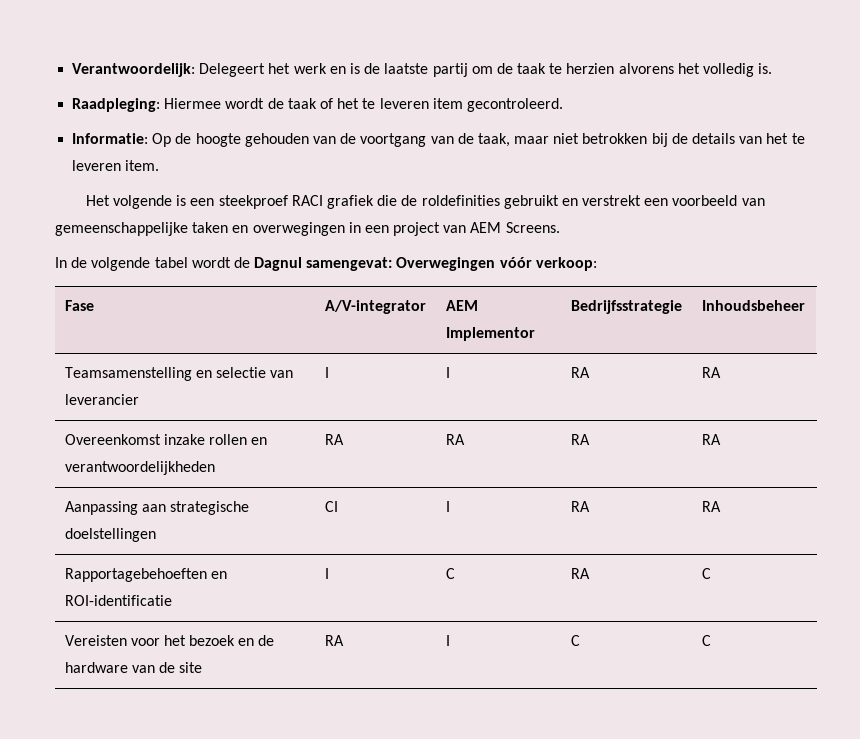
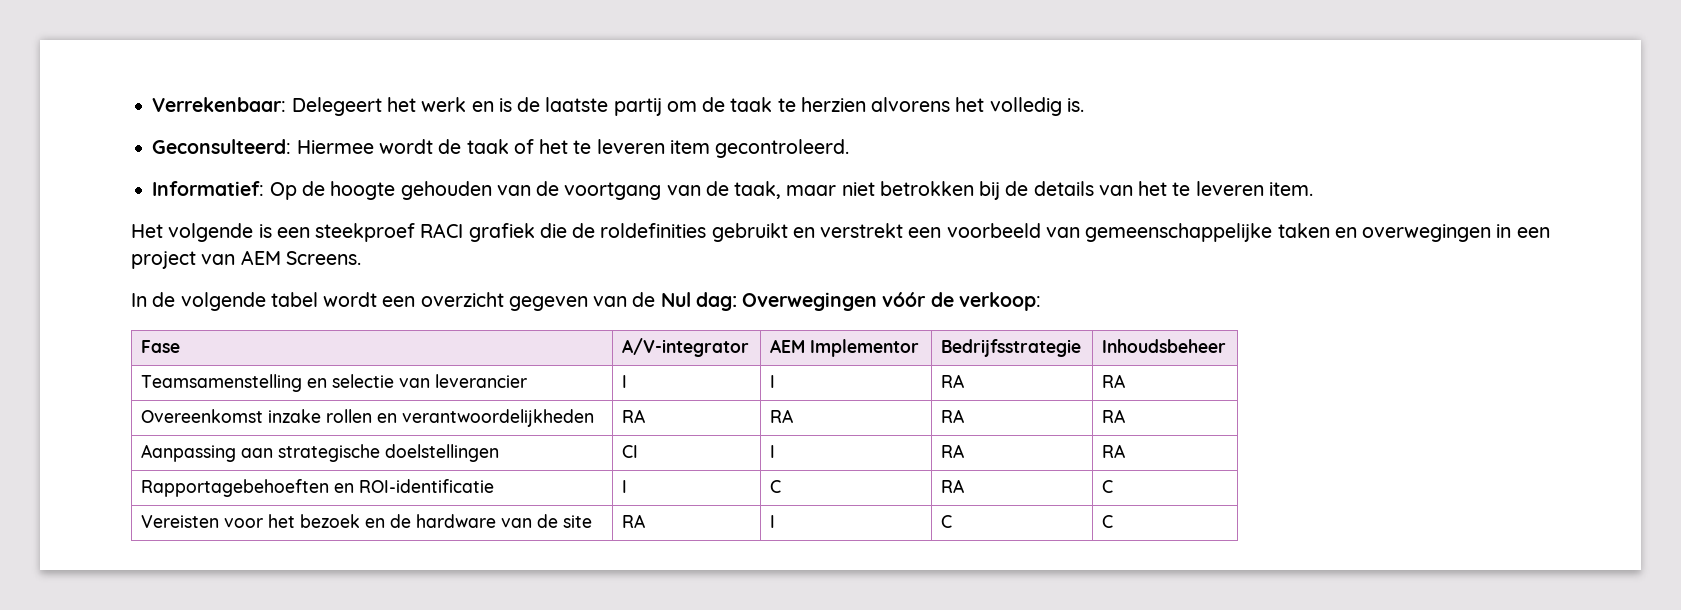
- Verantwoordelijk: Delegeert het werk en is de laatste partij om de taak te herzien alvorens het volledig is.
+ Verrekenbaar: Delegeert het werk en is de laatste partij om de taak te herzien alvorens het volledig is.
- Raadpleging: Hiermee wordt de taak of het te leveren item gecontroleerd.
+ Geconsulteerd: Hiermee wordt de taak of het te leveren item gecontroleerd.
- Informatie: Op de hoogte gehouden van de voortgang van de taak, maar niet betrokken bij de details van het te leveren item.
+ Informatief: Op de hoogte gehouden van de voortgang van de taak, maar niet betrokken bij de details van het te leveren item.
- In de volgende tabel wordt de Dagnul samengevat: Overwegingen vóór verkoop:
+ In de volgende tabel wordt een overzicht gegeven van de Nul dag: Overwegingen vóór de verkoop:

